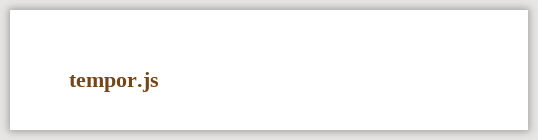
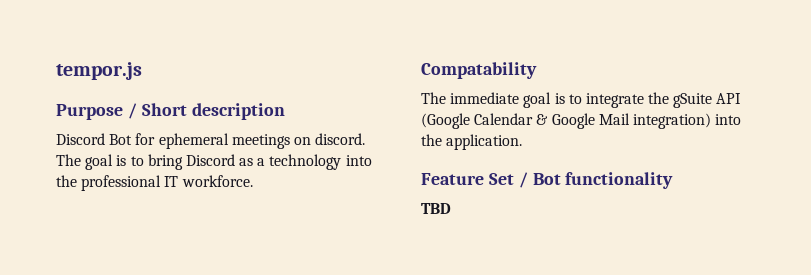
+ Purpose / Short description
+ Discord Bot for ephemeral meetings on discord. The goal is to bring Discord as a technology into the professional IT workforce.
+ Compatability
+ The immediate goal is to integrate the gSuite API (Google Calendar & Google Mail integration) into the application.
+ Feature Set / Bot functionality
+ TBD

